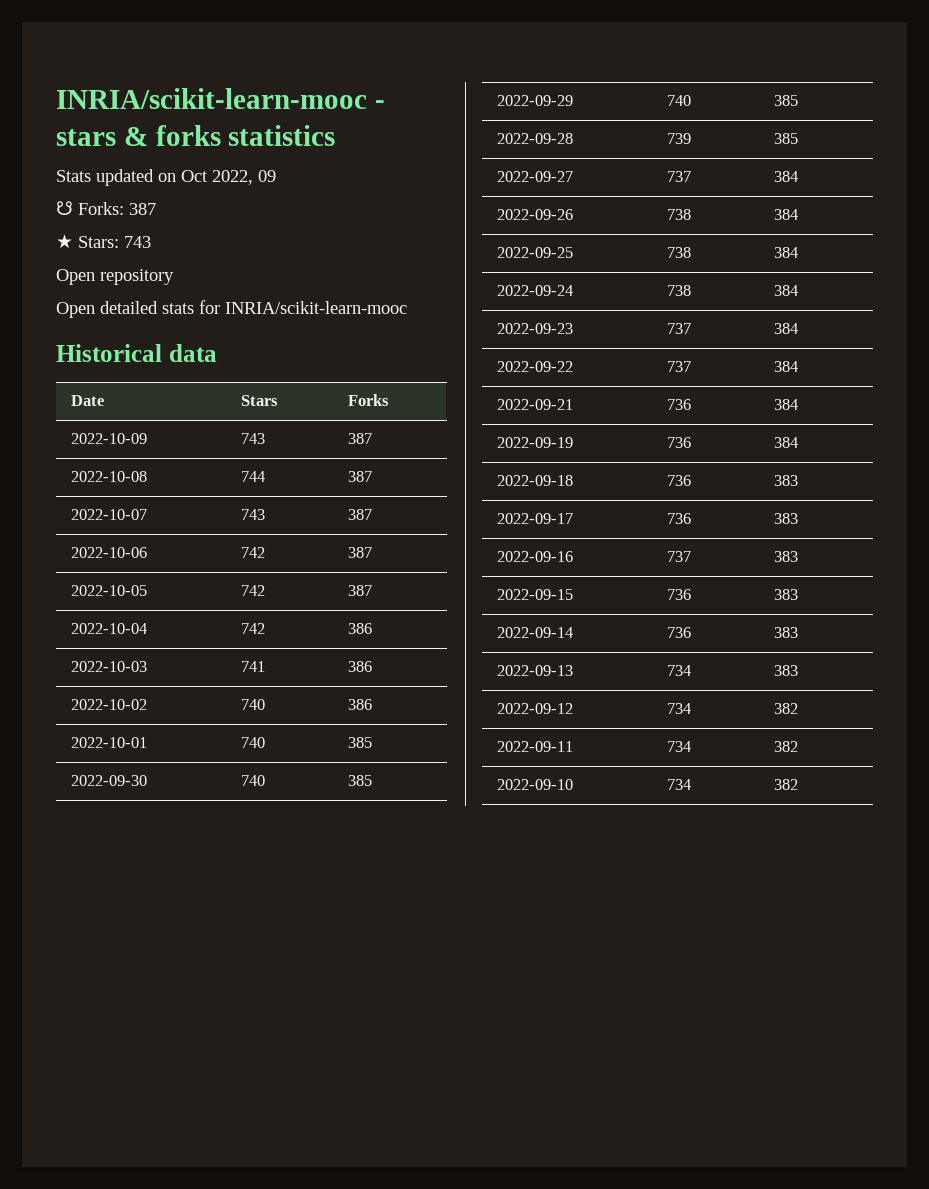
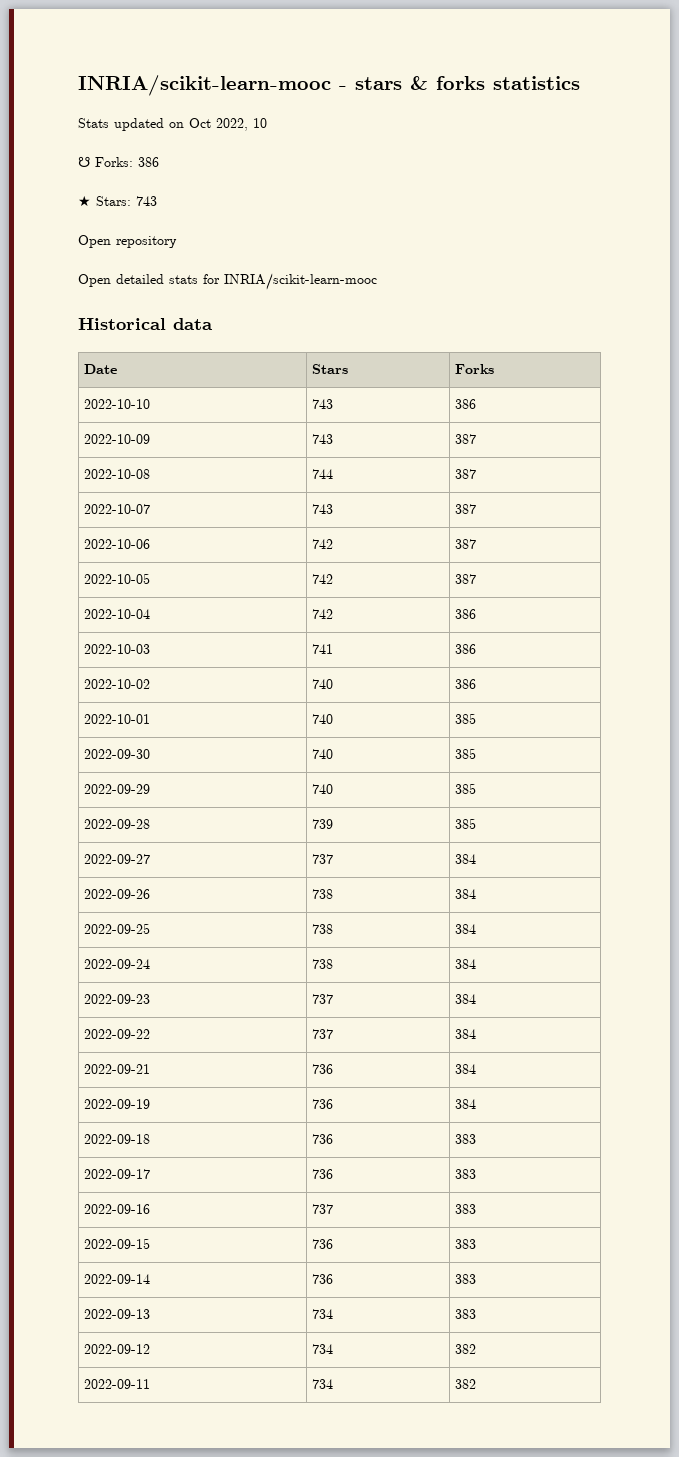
- Stats updated on Oct 2022, 09
+ Stats updated on Oct 2022, 10
- ☋ Forks: 387
+ ☋ Forks: 386
+ 2022-10-10 | 743 | 386
- 2022-09-10 | 734 | 382

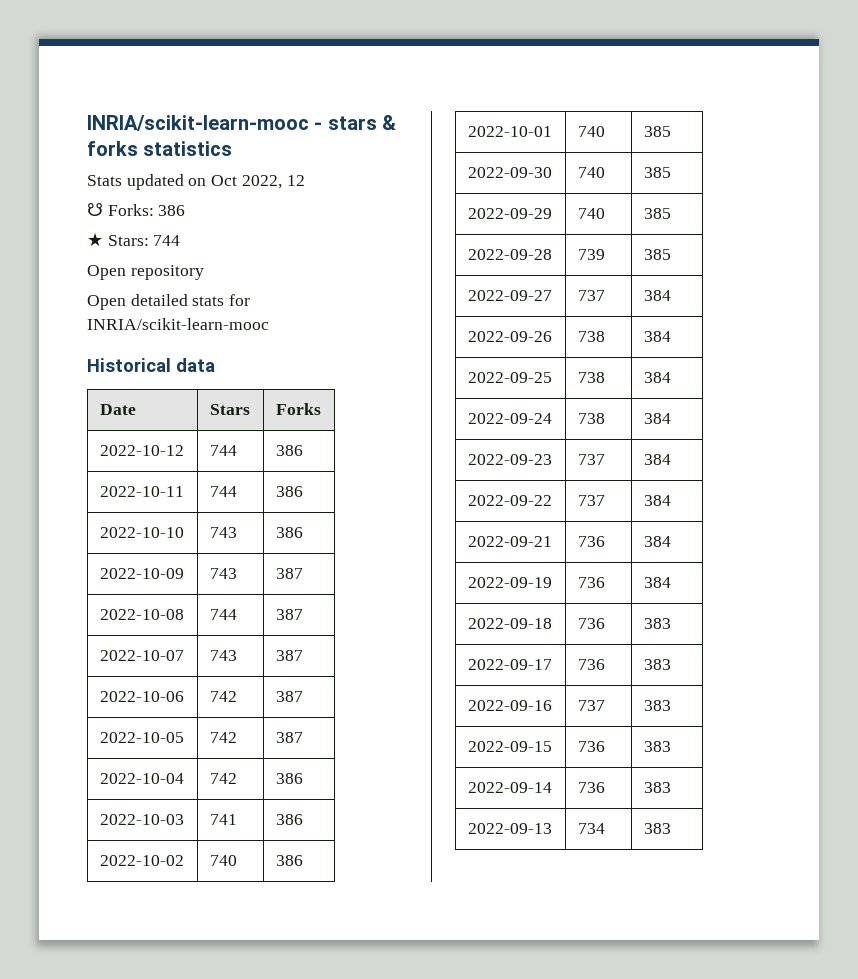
- Stats updated on Oct 2022, 10
+ Stats updated on Oct 2022, 12
- ★ Stars: 743
+ ★ Stars: 744
+ 2022-10-12 | 744 | 386
+ 2022-10-11 | 744 | 386
- 2022-09-12 | 734 | 382
- 2022-09-11 | 734 | 382

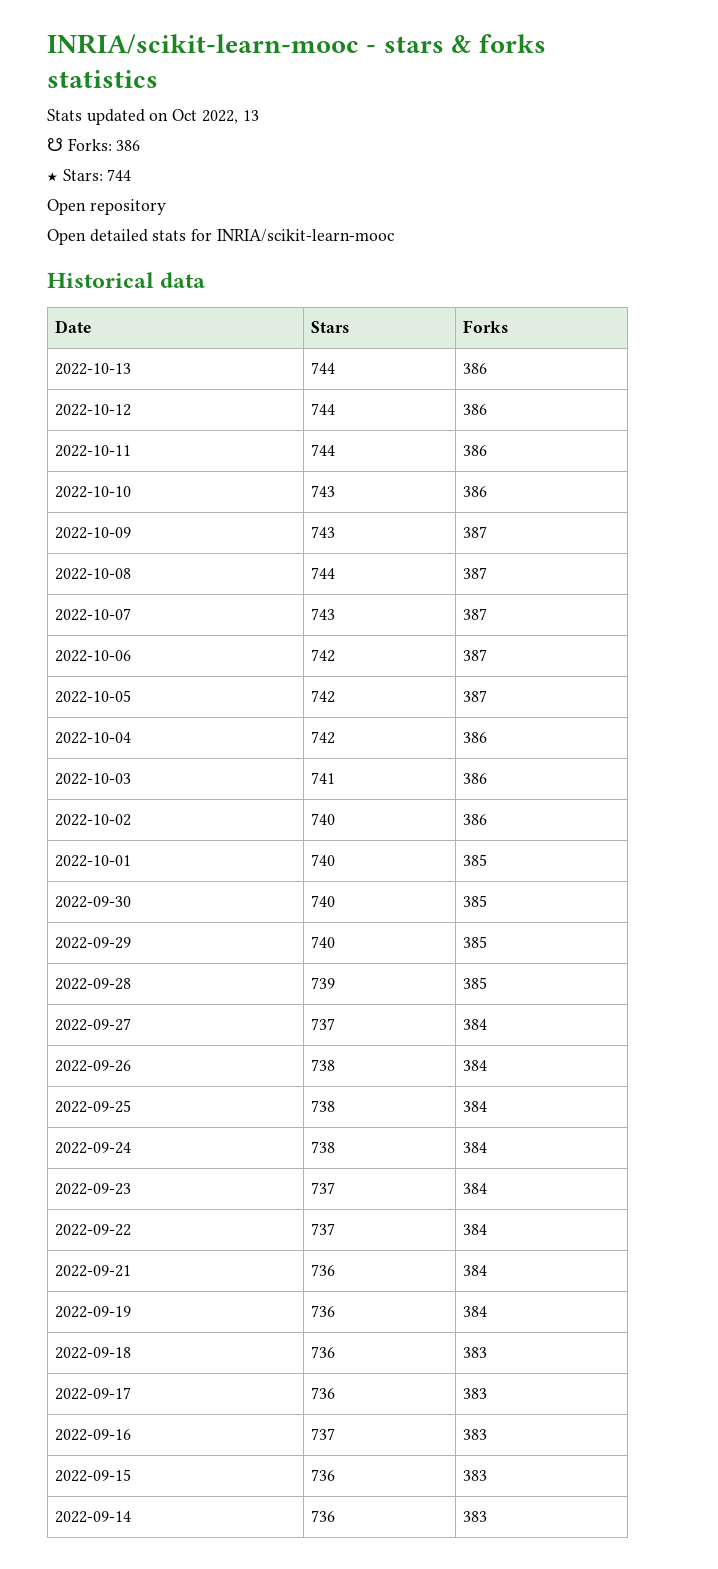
- Stats updated on Oct 2022, 12
+ Stats updated on Oct 2022, 13
+ 2022-10-13 | 744 | 386
- 2022-09-13 | 734 | 383

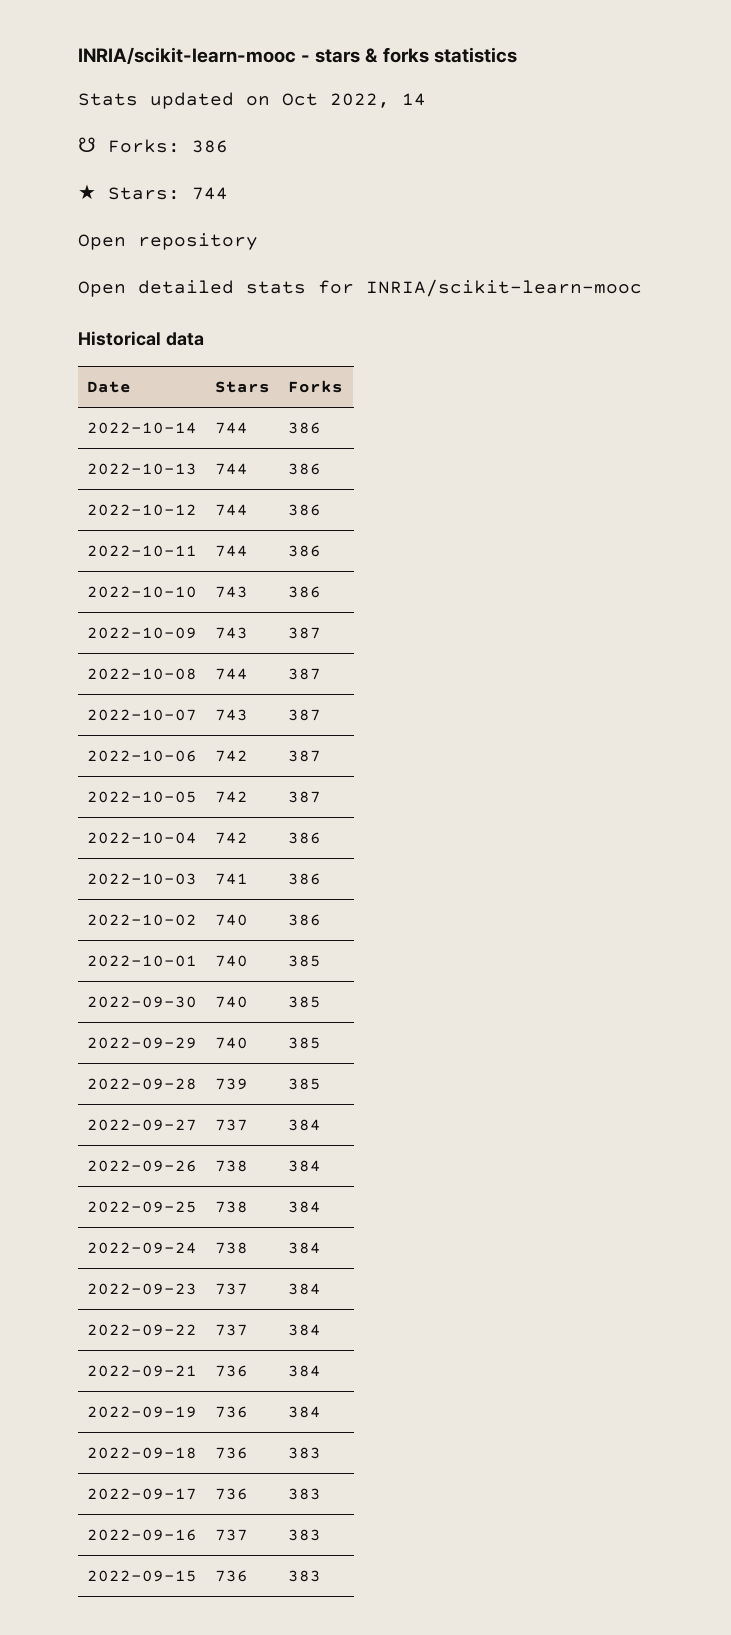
- Stats updated on Oct 2022, 13
+ Stats updated on Oct 2022, 14
+ 2022-10-14 | 744 | 386
- 2022-09-14 | 736 | 383

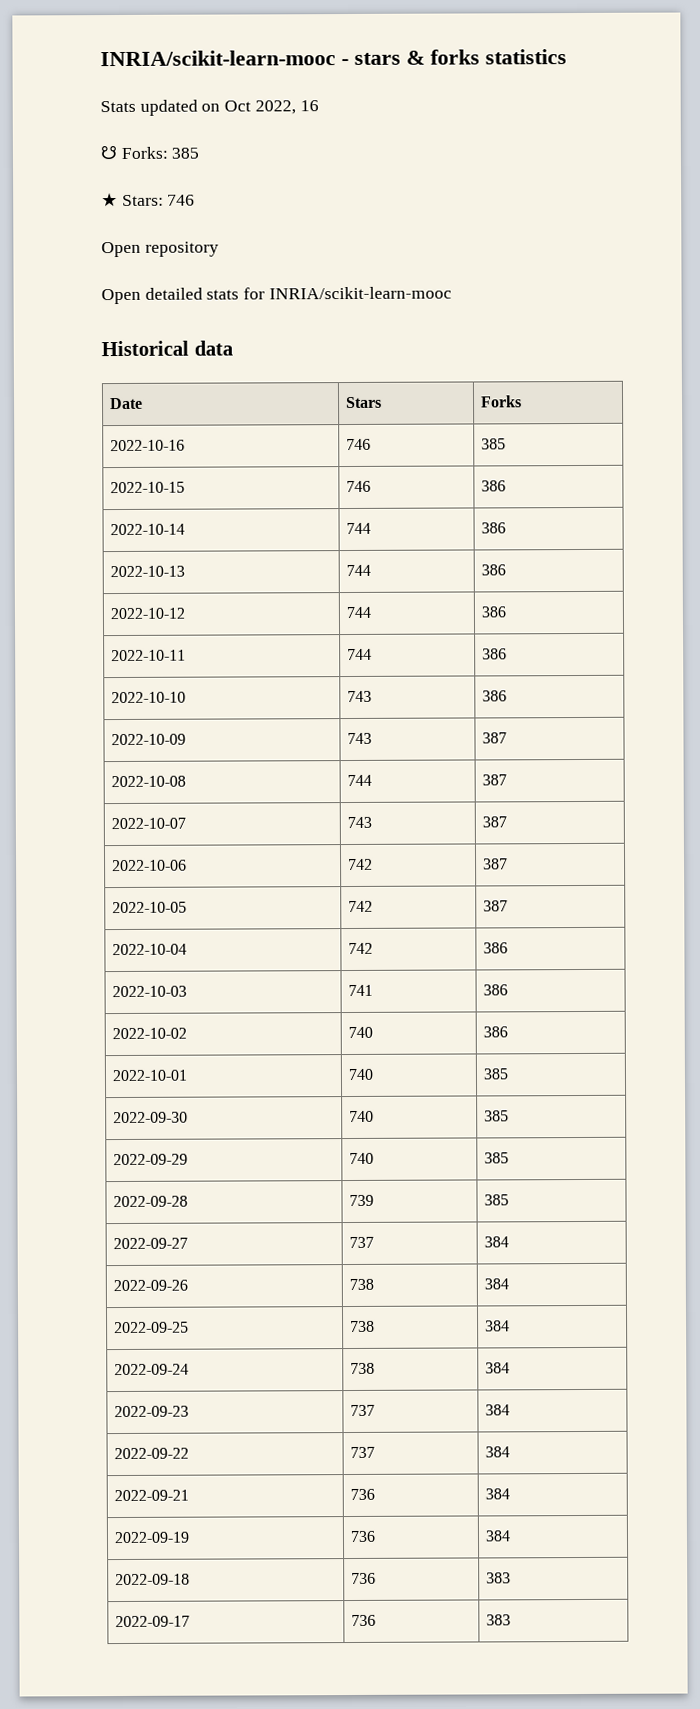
- Stats updated on Oct 2022, 14
+ Stats updated on Oct 2022, 16
- ☋ Forks: 386
+ ☋ Forks: 385
- ★ Stars: 744
+ ★ Stars: 746
+ 2022-10-16 | 746 | 385
+ 2022-10-15 | 746 | 386
- 2022-09-16 | 737 | 383
- 2022-09-15 | 736 | 383

